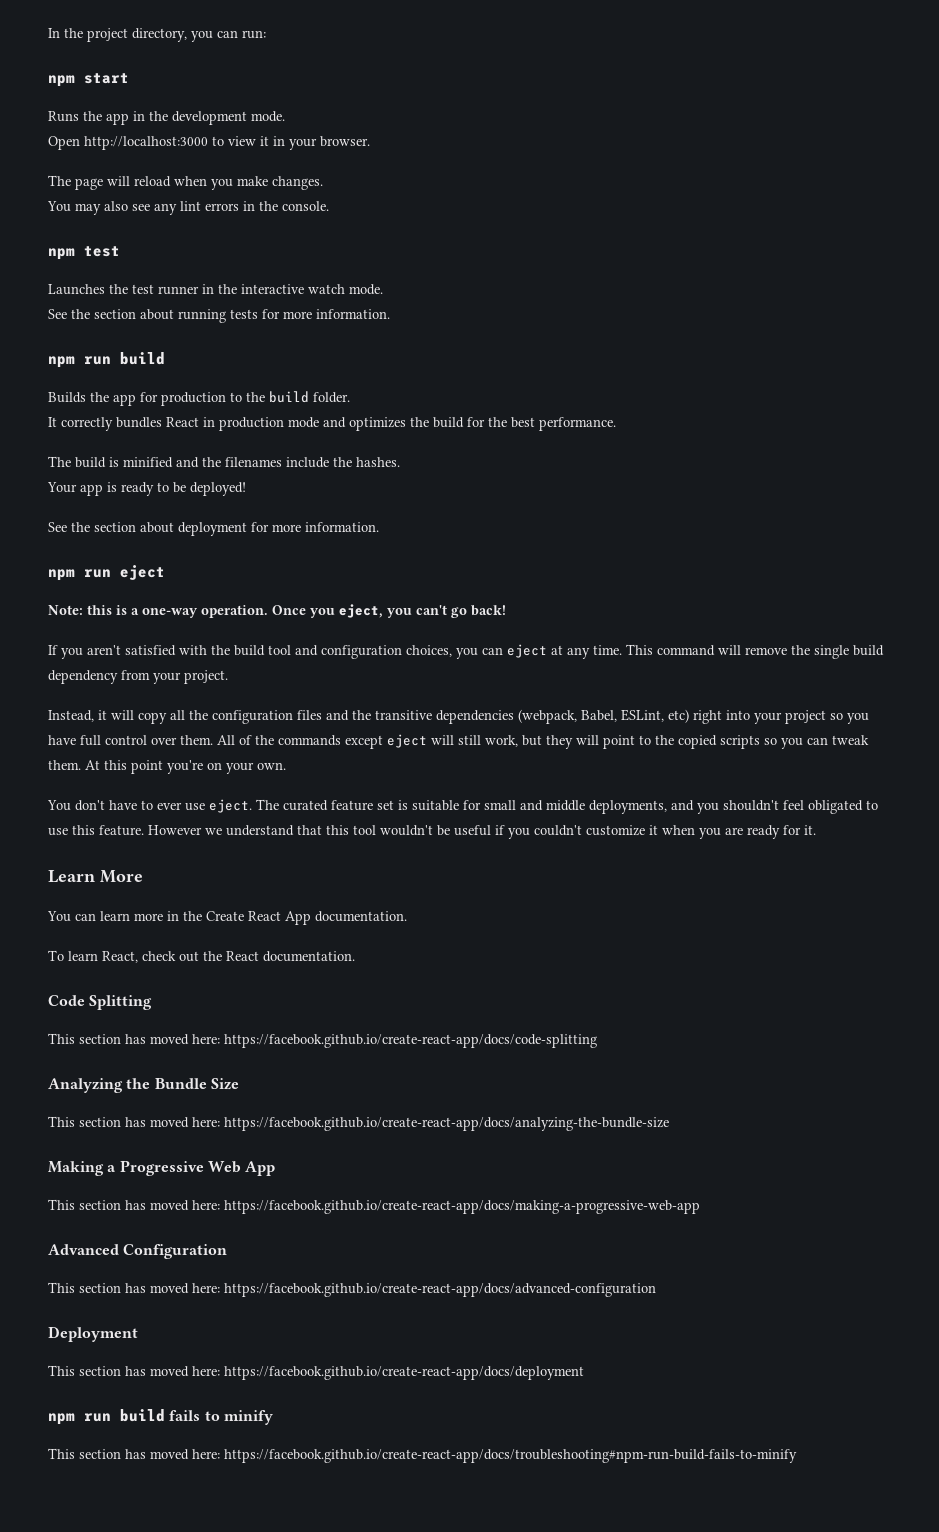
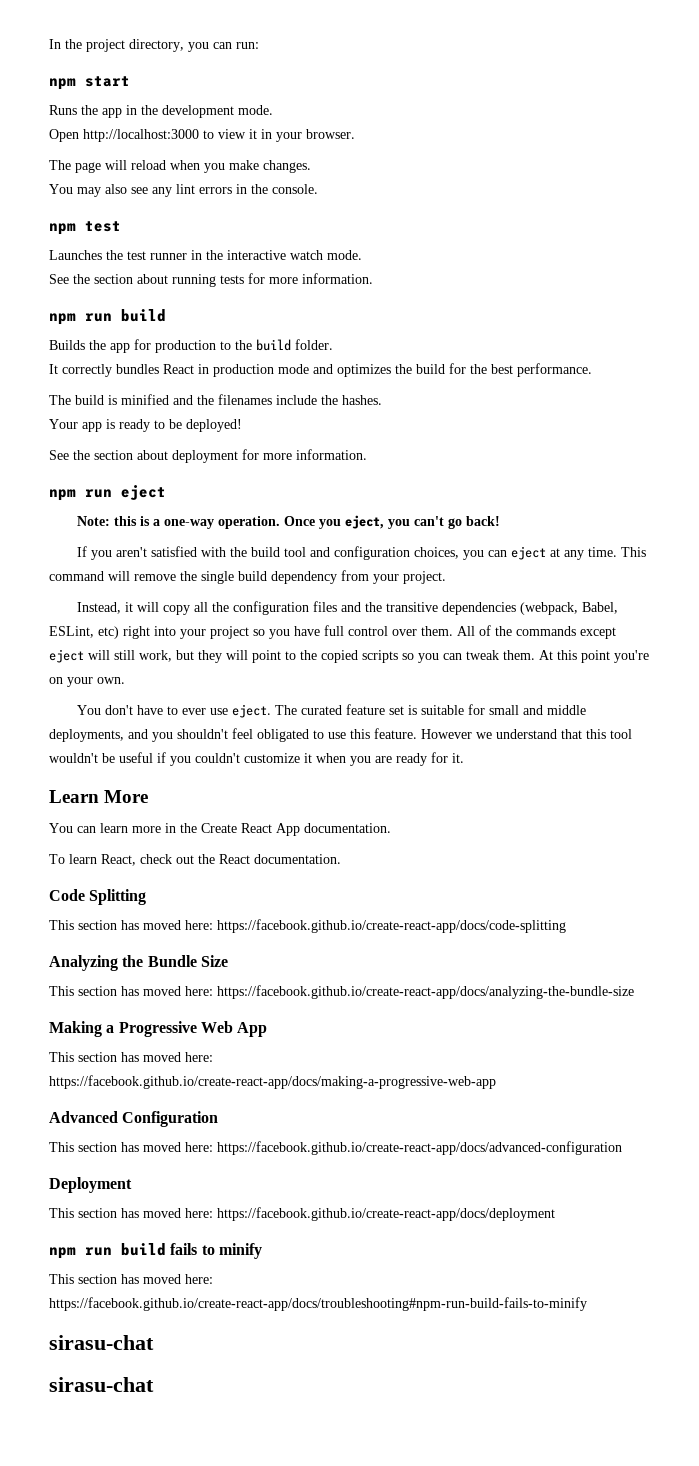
  This section has moved here: https://facebook.github.io/create-react-app/docs/troubleshooting#npm-run-build-fails-to-minify
+ sirasu-chat
+ sirasu-chat

